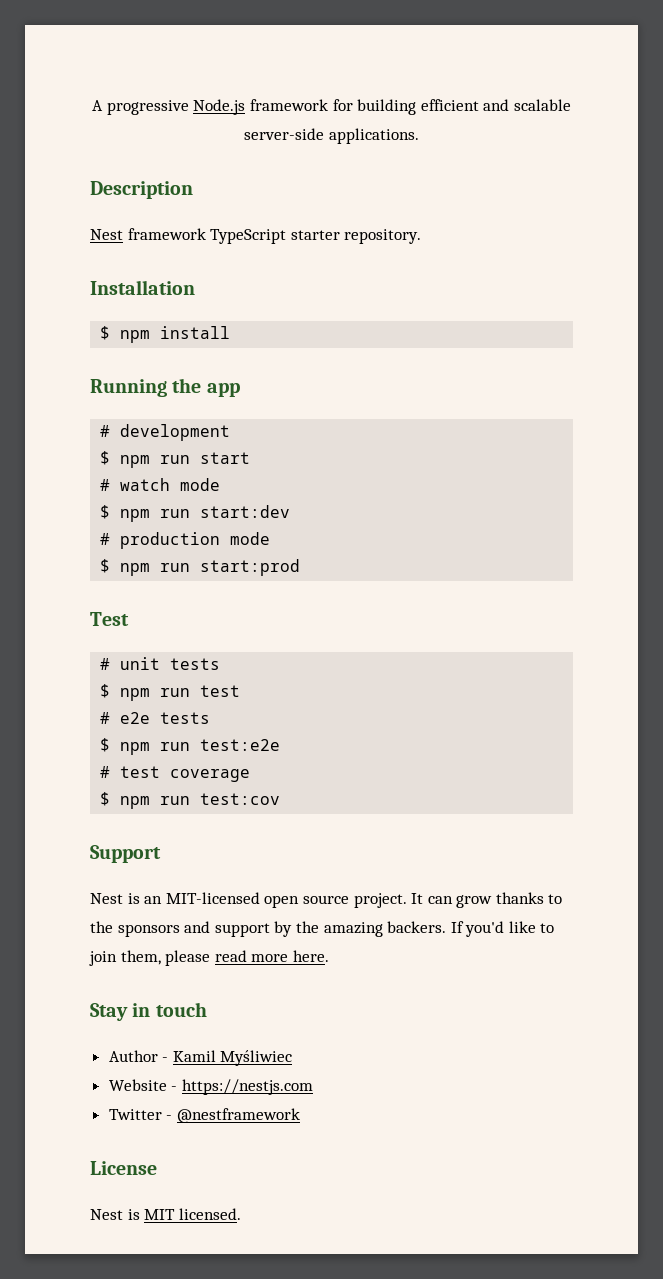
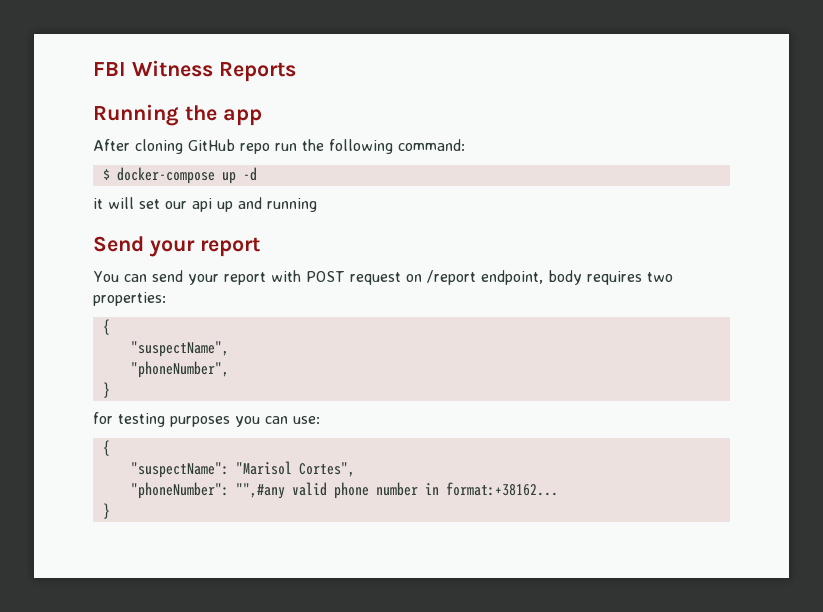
- A progressive Node.js framework for building efficient and scalable server-side applications.
- Description
- Nest framework TypeScript starter repository.
- Installation
- $ npm install
+ FBI Witness Reports
  Running the app
- # development
- $ npm run start
- # watch mode
- $ npm run start:dev
- # production mode
- $ npm run start:prod
- Test
- # unit tests
- $ npm run test
- # e2e tests
- $ npm run test:e2e
- # test coverage
- $ npm run test:cov
- Support
- Nest is an MIT-licensed open source project. It can grow thanks to the sponsors and support by the amazing backers. If you'd like to join them, please read more here.
- Stay in touch
- Author - Kamil Myśliwiec
- Website - https://nestjs.com
- Twitter - @nestframework
- License
- Nest is MIT licensed.
+ After cloning GitHub repo run the following command:
+ $ docker-compose up -d
+ it will set our api up and running
+ Send your report
+ You can send your report with POST request on /report endpoint, body requires two properties:
+ {
+ "suspectName",
+ "phoneNumber",
+ }
+ for testing purposes you can use:
+ {
+ "suspectName": "Marisol Cortes",
+ "phoneNumber": "",#any valid phone number in format:+38162...
+ }

